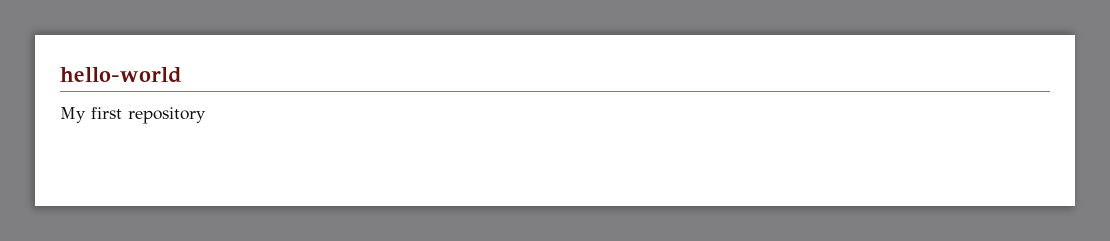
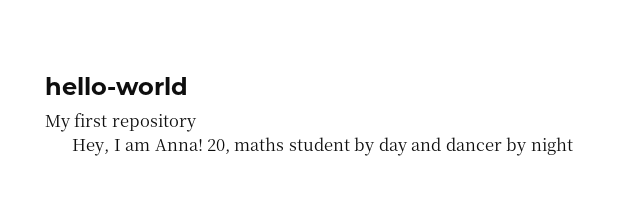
+ Hey, I am Anna! 20, maths student by day and dancer by night

